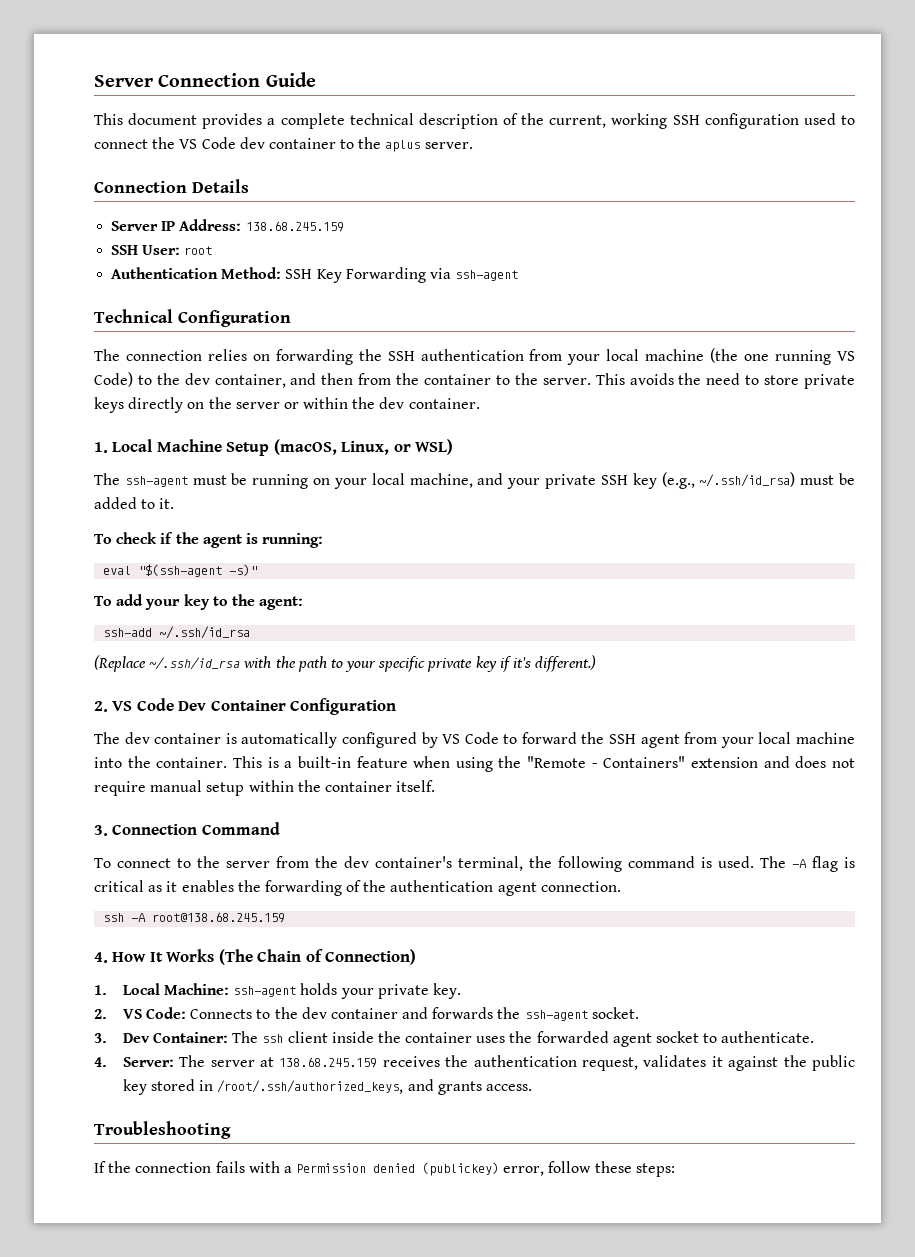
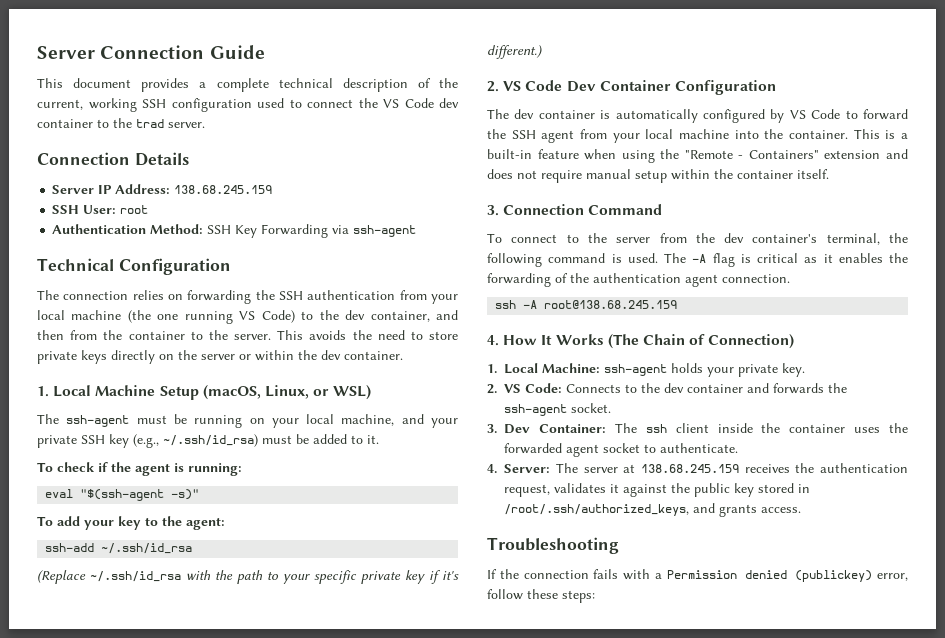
- This document provides a complete technical description of the current, working SSH configuration used to connect the VS Code dev container to the aplus server.
+ This document provides a complete technical description of the current, working SSH configuration used to connect the VS Code dev container to the trad server.

